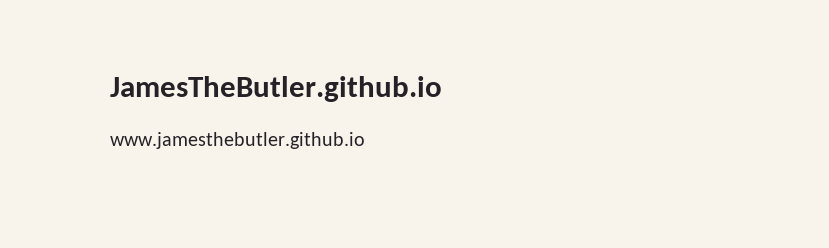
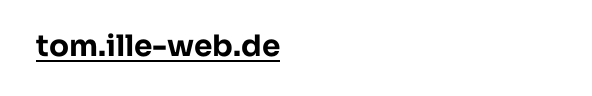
- JamesTheButler.github.io
- www.jamesthebutler.github.io
+ tom.ille-web.de

